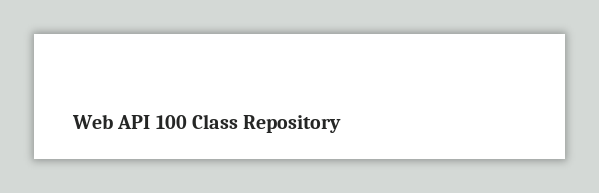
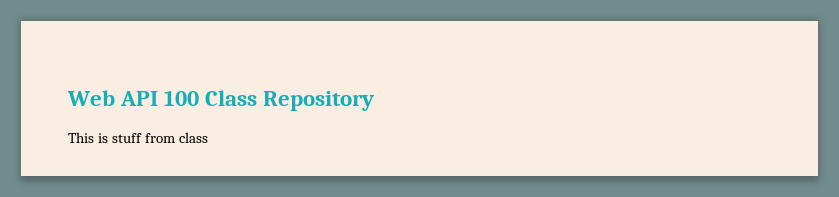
+ This is stuff from class

